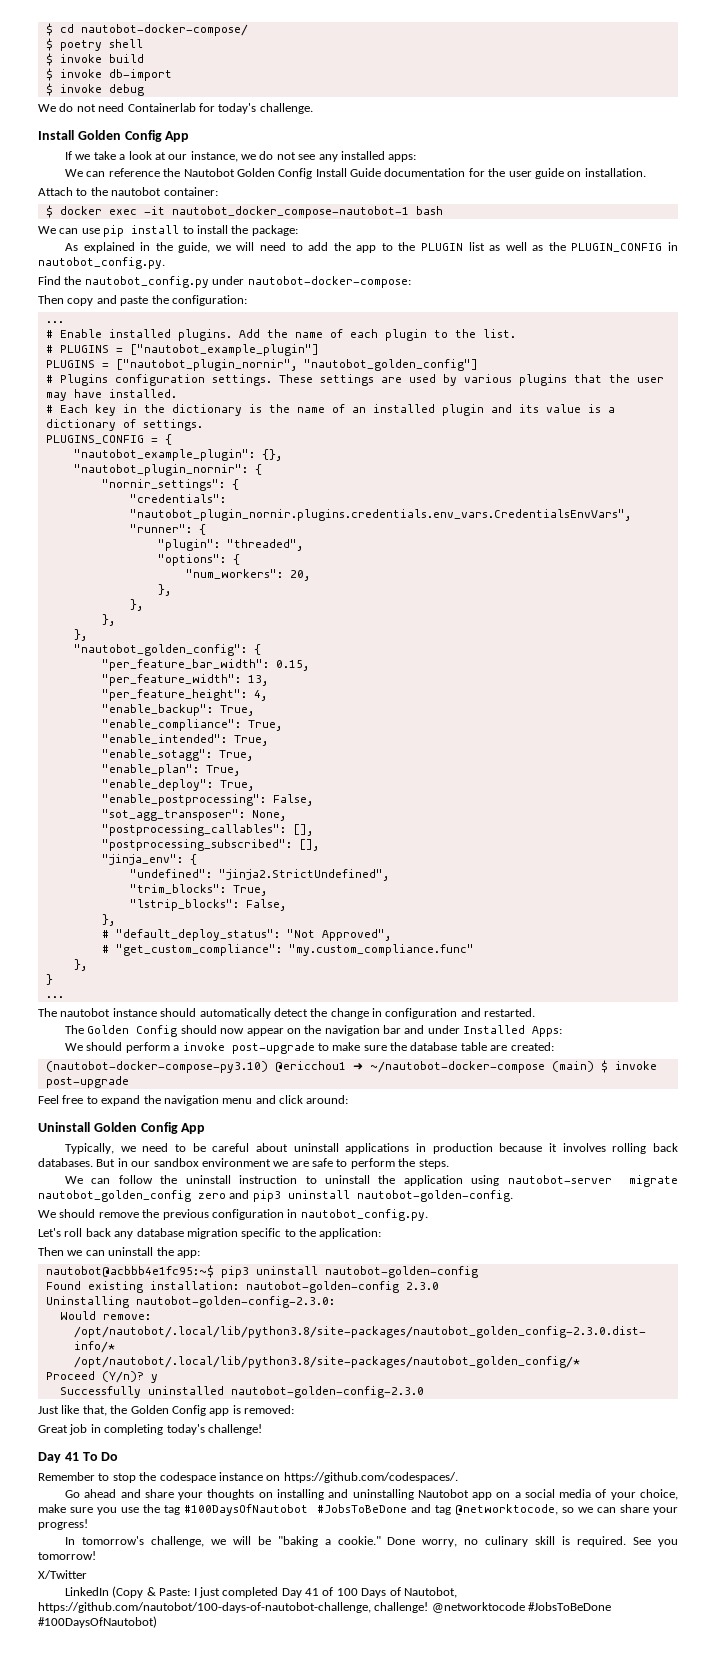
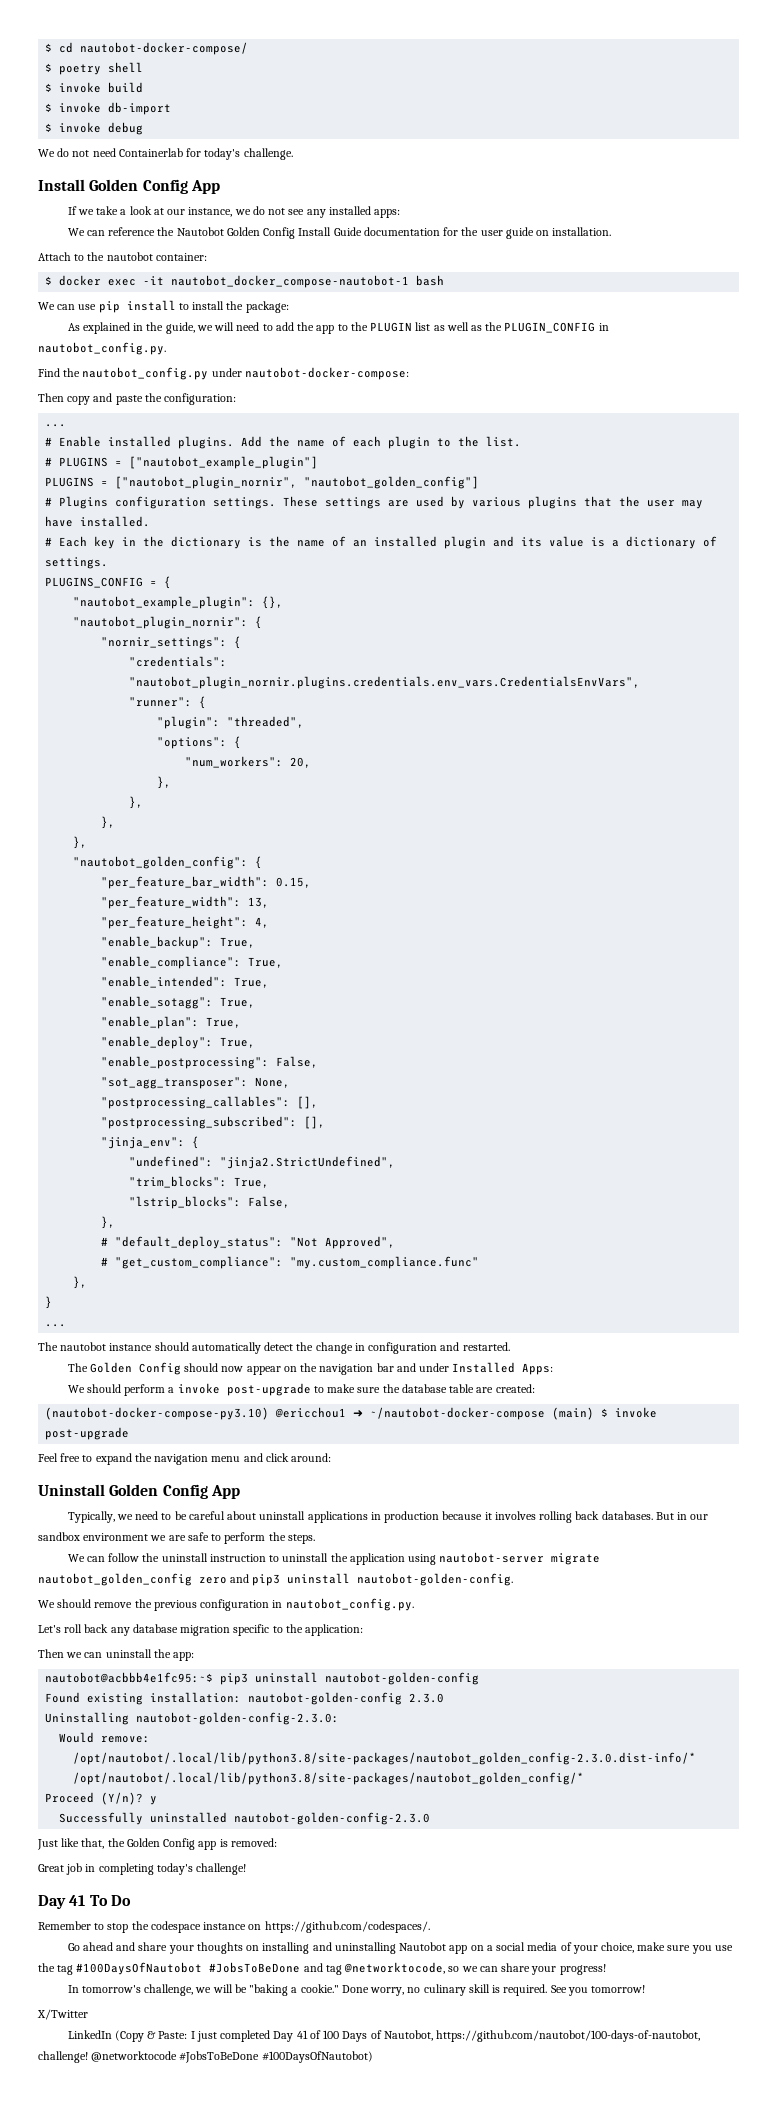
- LinkedIn (Copy & Paste: I just completed Day 41 of 100 Days of Nautobot, https://github.com/nautobot/100-days-of-nautobot-challenge, challenge!
+ LinkedIn (Copy & Paste: I just completed Day 41 of 100 Days of Nautobot, https://github.com/nautobot/100-days-of-nautobot, challenge!

